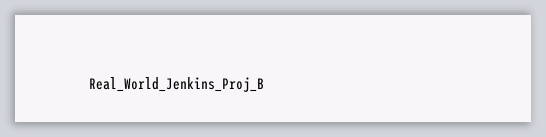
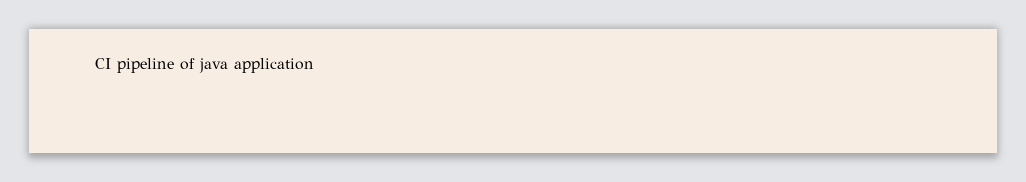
- Real_World_Jenkins_Proj_B
+ CI pipeline of java application

